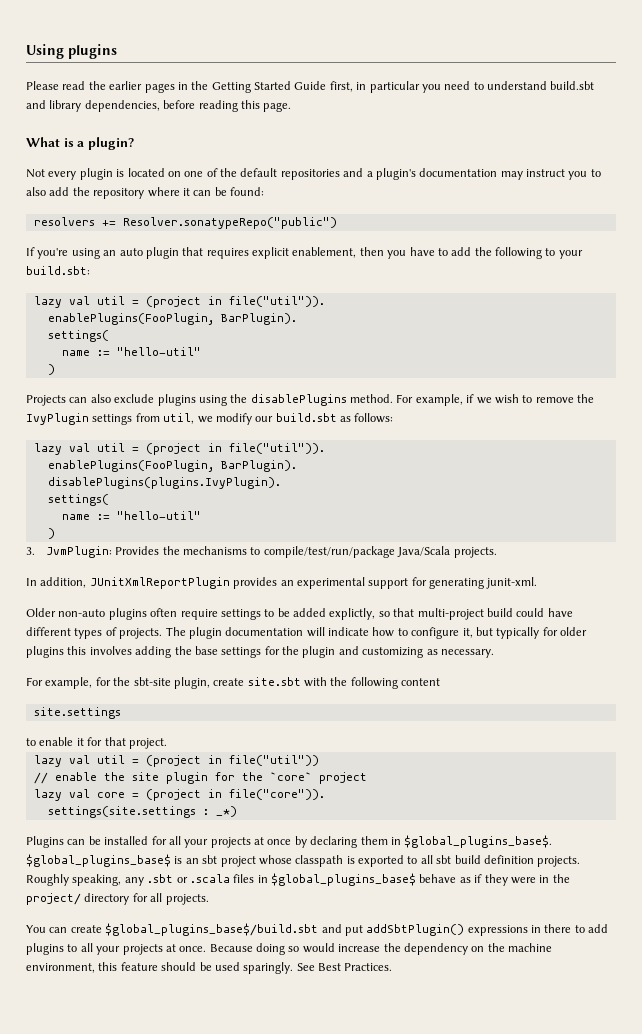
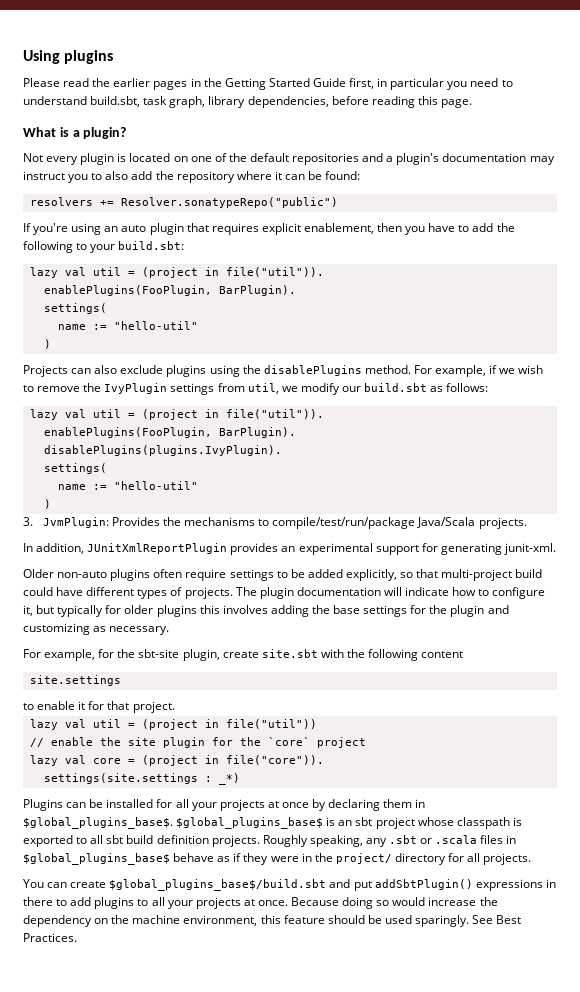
- Please read the earlier pages in the Getting Started Guide first, in particular you need to understand build.sbt and library dependencies, before reading this page.
+ Please read the earlier pages in the Getting Started Guide first, in particular you need to understand build.sbt, task graph, library dependencies, before reading this page.
- Older non-auto plugins often require settings to be added explictly, so that multi-project build could have different types of projects.
+ Older non-auto plugins often require settings to be added explicitly, so that multi-project build could have different types of projects.

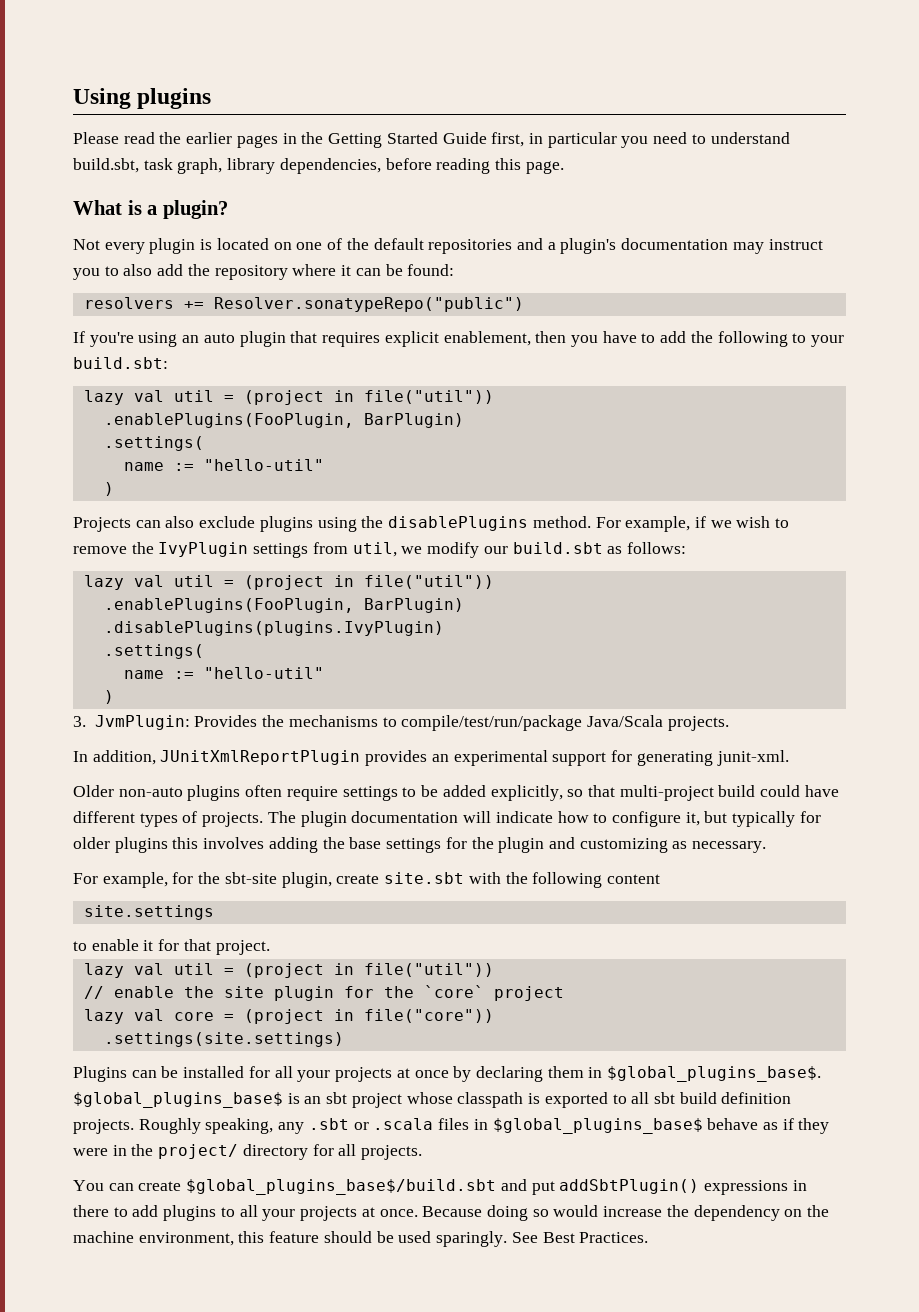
  If you're using an auto plugin that requires explicit enablement, then you have to add the following to your build.sbt:
- lazy val util = (project in file("util")).
- enablePlugins(FooPlugin, BarPlugin).
- settings(
+ lazy val util = (project in file("util"))
+ .enablePlugins(FooPlugin, BarPlugin)
+ .settings(
  For example, if we wish to remove the IvyPlugin settings from util, we modify our build.sbt as follows:
- lazy val util = (project in file("util")).
- enablePlugins(FooPlugin, BarPlugin).
- disablePlugins(plugins.IvyPlugin).
- settings(
+ lazy val util = (project in file("util"))
+ .enablePlugins(FooPlugin, BarPlugin)
+ .disablePlugins(plugins.IvyPlugin)
+ .settings(
- lazy val core = (project in file("core")).
- settings(site.settings : _*)
+ lazy val core = (project in file("core"))
+ .settings(site.settings)

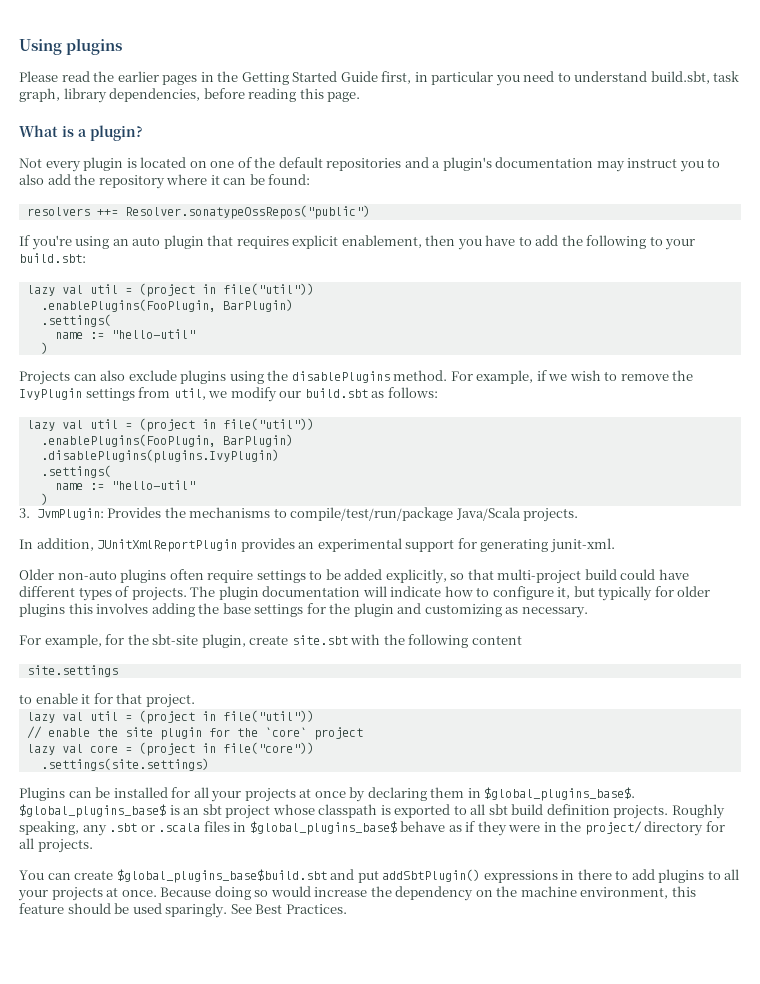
- resolvers += Resolver.sonatypeRepo("public")
+ resolvers ++= Resolver.sonatypeOssRepos("public")
- You can create $global_plugins_base$/build.sbt and put addSbtPlugin() expressions in there to add plugins to all your projects at once.
+ You can create $global_plugins_base$build.sbt and put addSbtPlugin() expressions in there to add plugins to all your projects at once.

